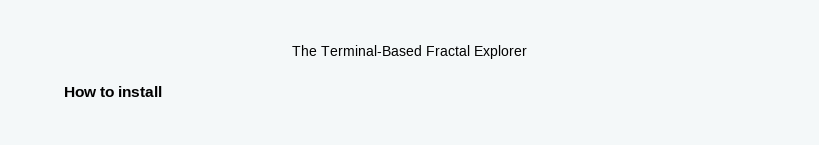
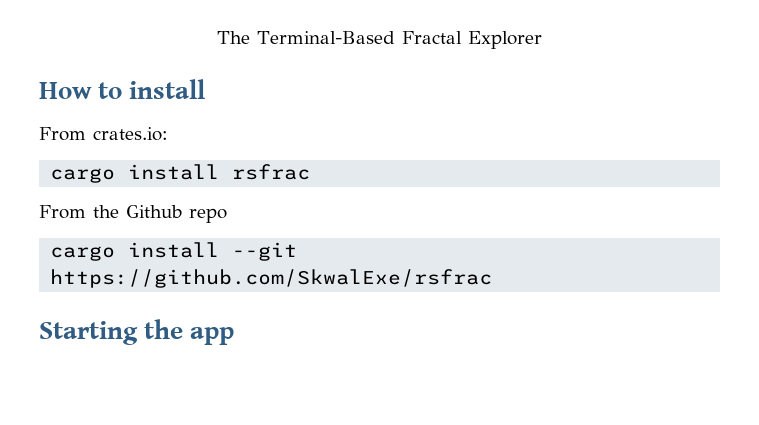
+ From crates.io:
+ cargo install rsfrac
+ From the Github repo
+ cargo install --git https://github.com/SkwalExe/rsfrac
+ Starting the app

